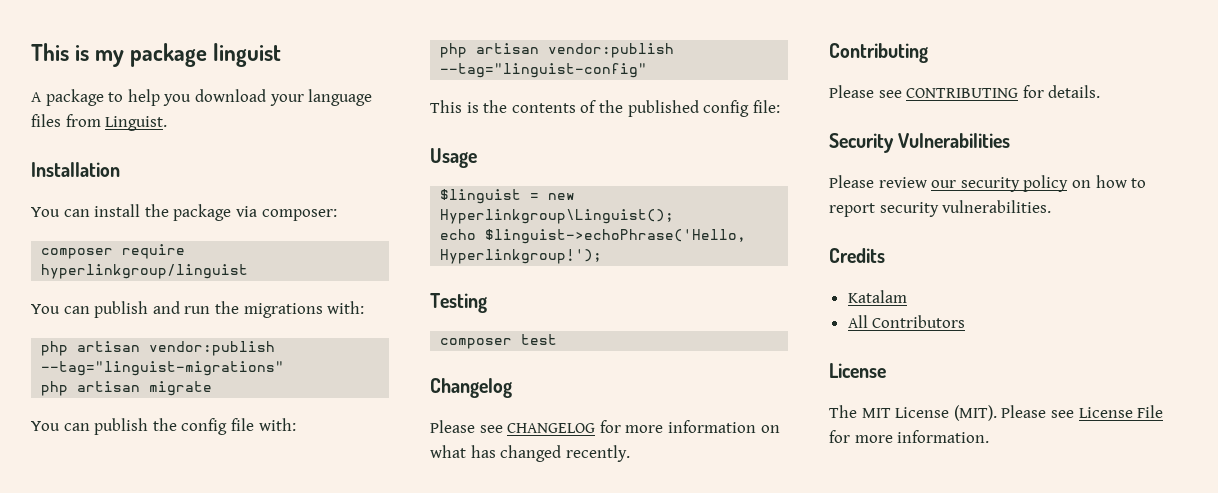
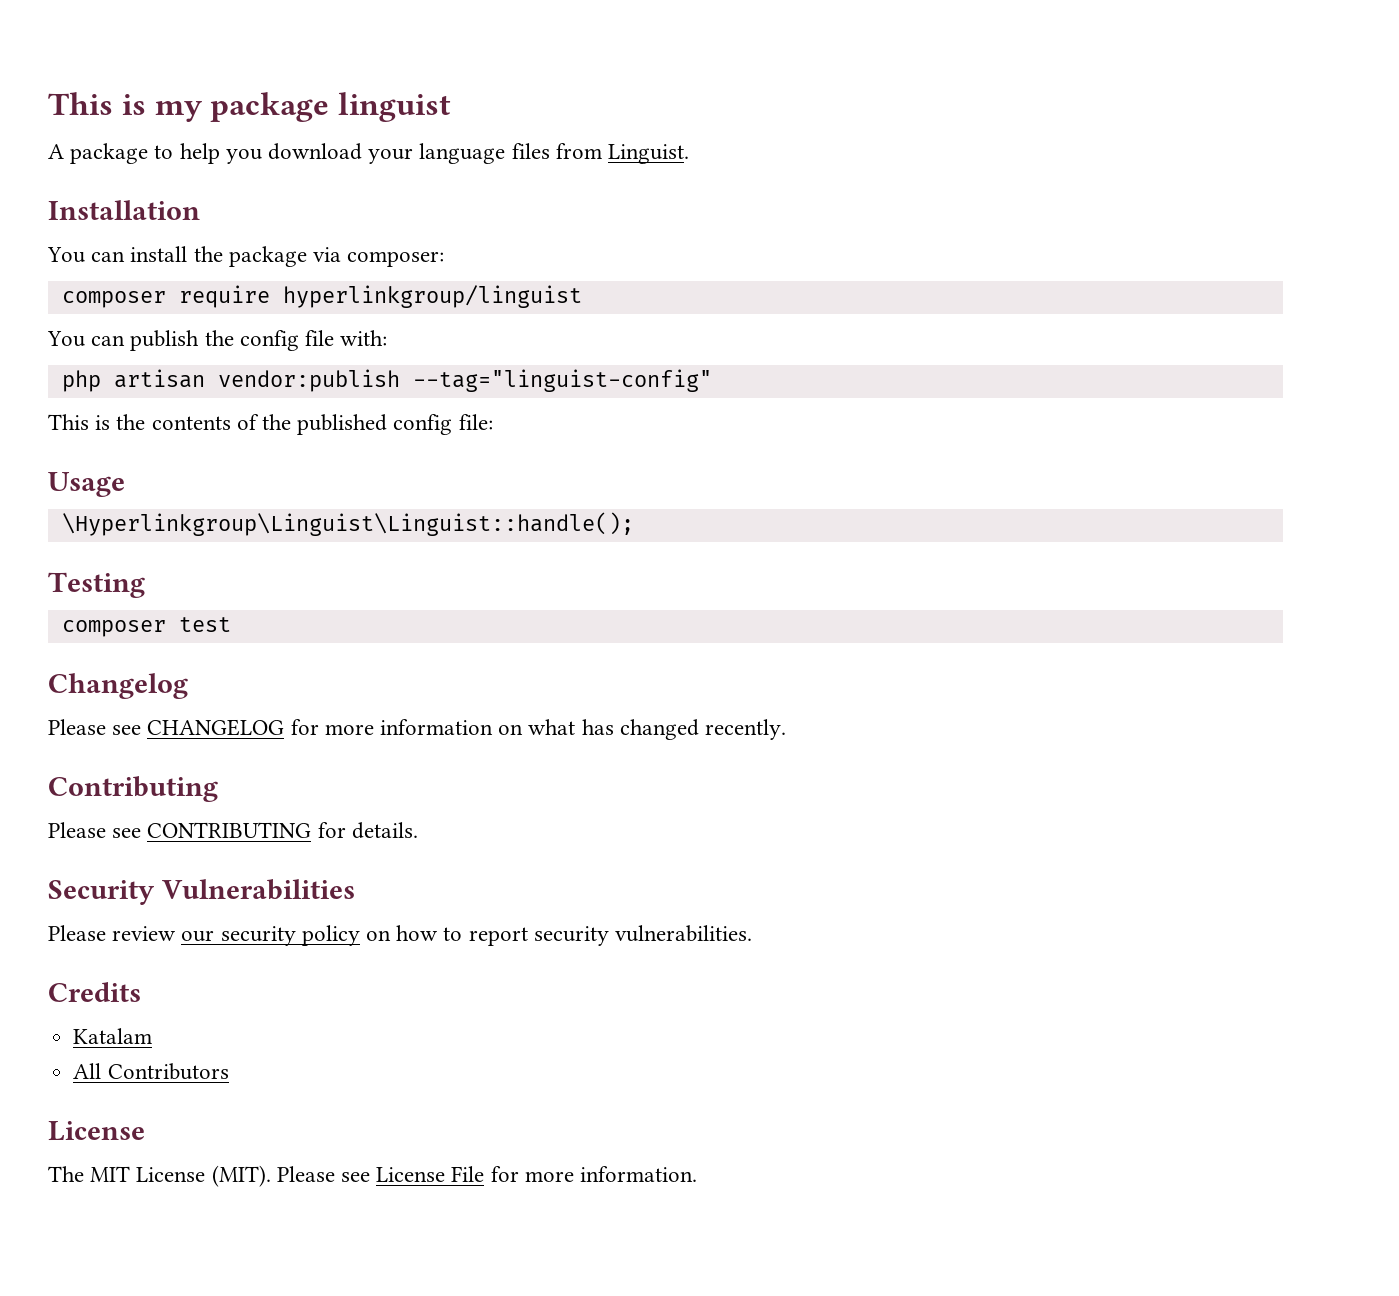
- You can publish and run the migrations with:
- php artisan vendor:publish --tag="linguist-migrations"
- php artisan migrate
- $linguist = new Hyperlinkgroup\Linguist();
- echo $linguist->echoPhrase('Hello, Hyperlinkgroup!');
+ \Hyperlinkgroup\Linguist\Linguist::handle();

